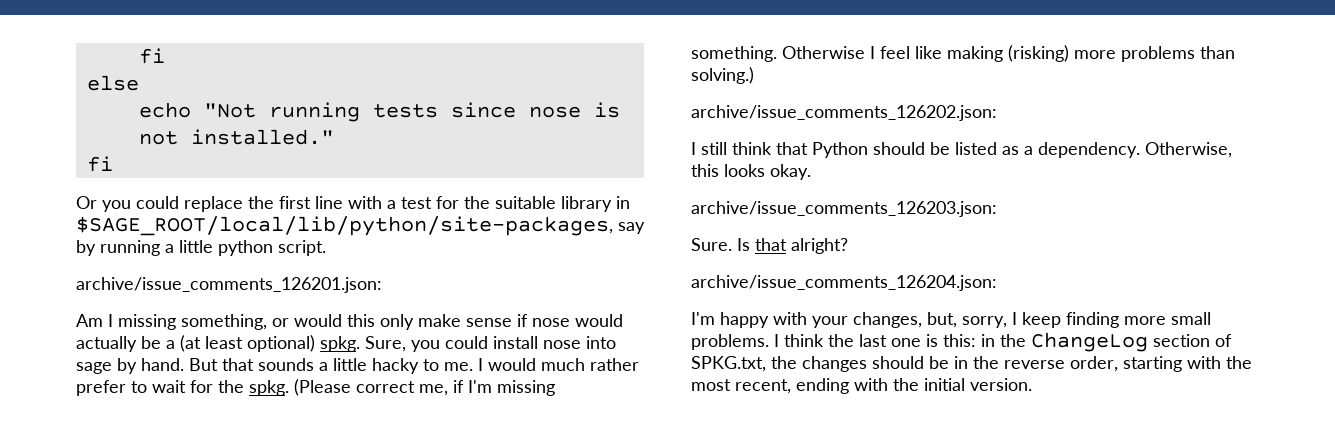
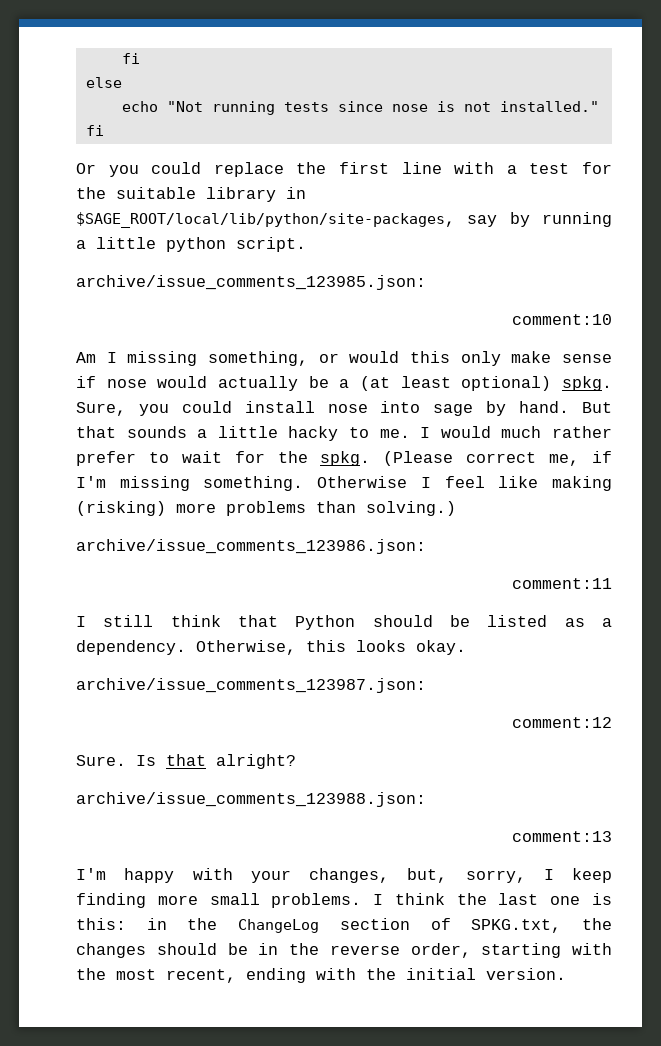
- archive/issue_comments_126201.json:
+ archive/issue_comments_123985.json:
+ comment:10
- archive/issue_comments_126202.json:
+ archive/issue_comments_123986.json:
+ comment:11
- archive/issue_comments_126203.json:
+ archive/issue_comments_123987.json:
+ comment:12
- archive/issue_comments_126204.json:
+ archive/issue_comments_123988.json:
+ comment:13

